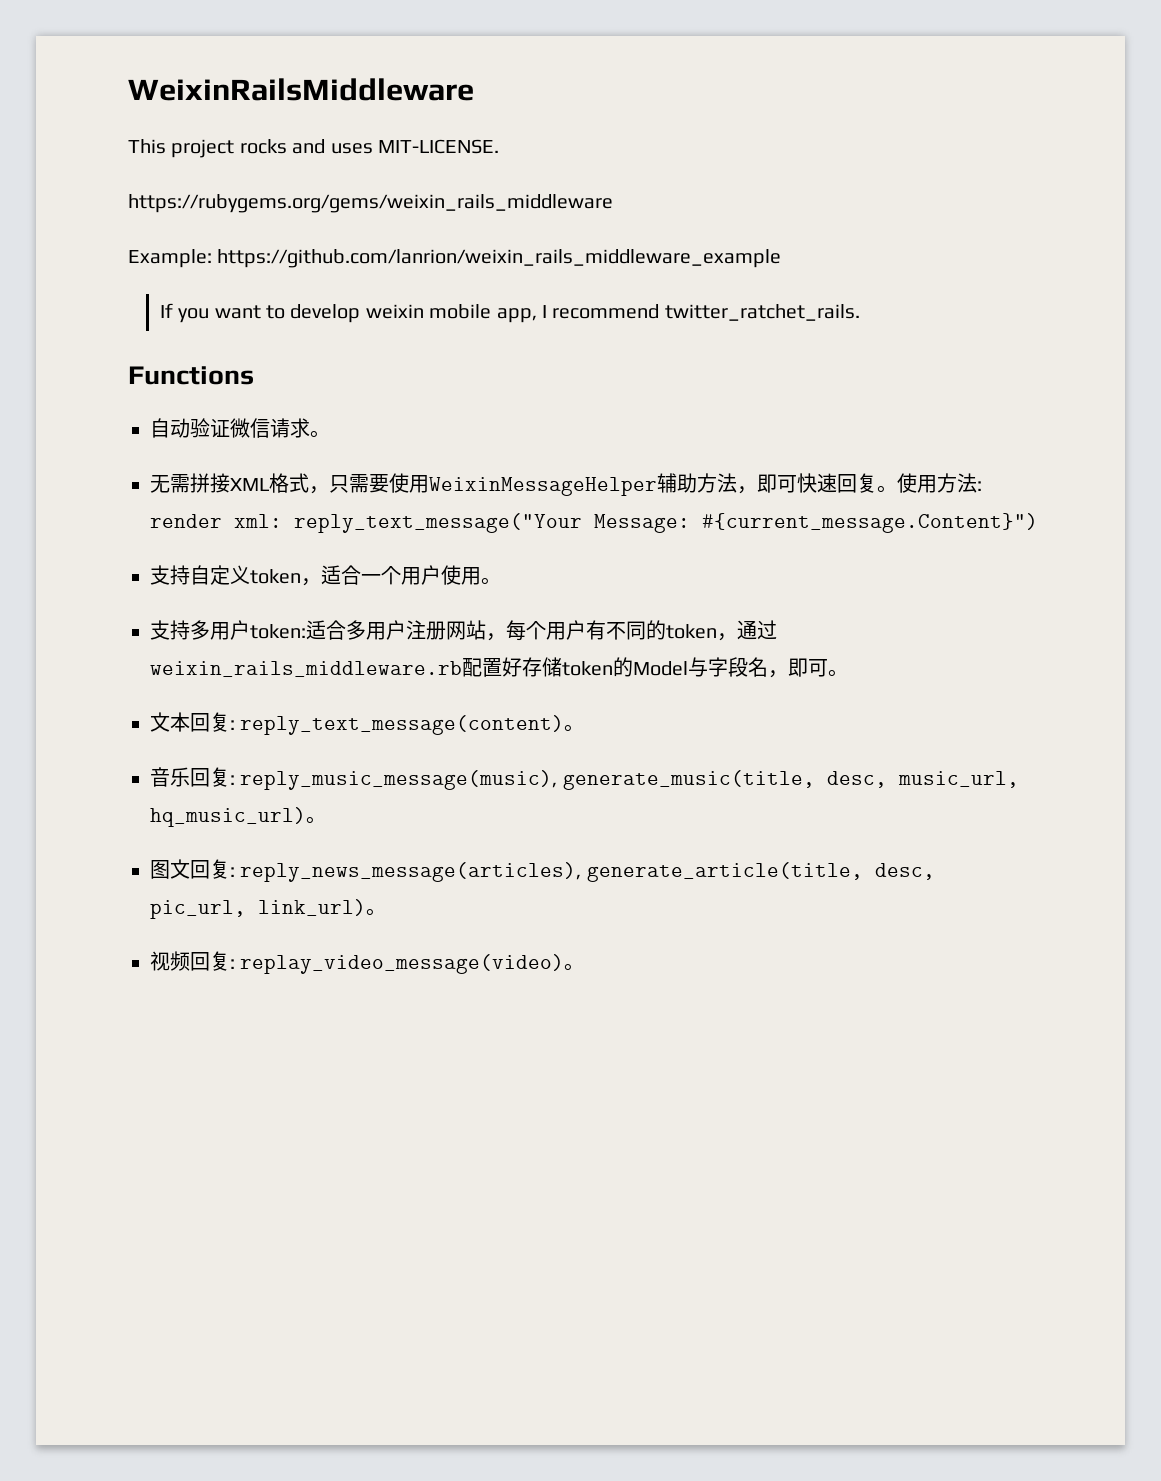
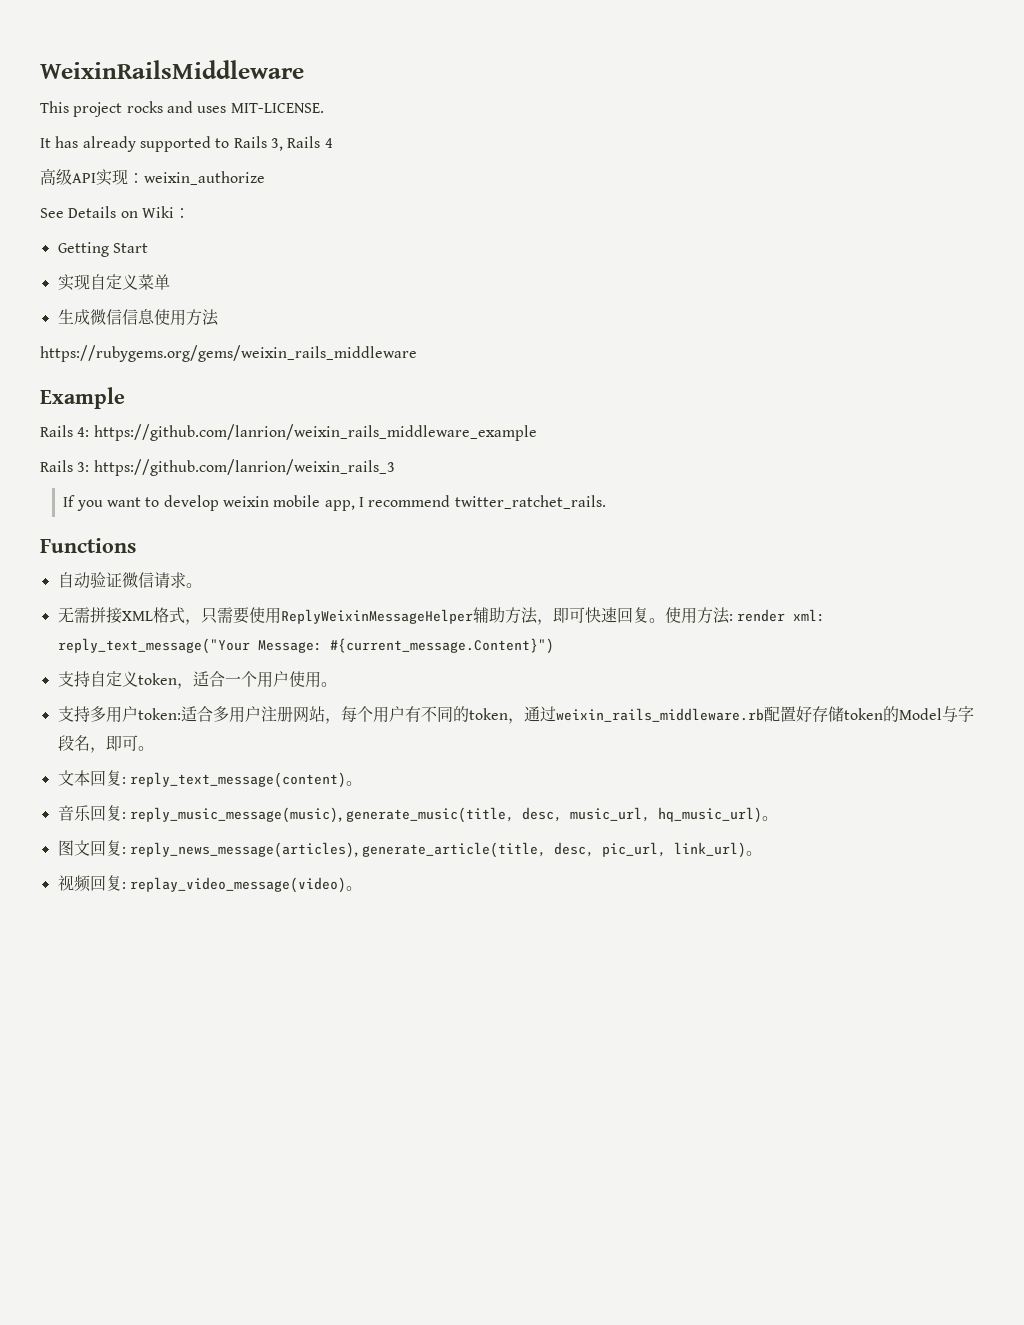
+ It has already supported to Rails 3, Rails 4
+ 高级API实现：weixin_authorize
+ See Details on Wiki：
+ Getting Start
+ 实现自定义菜单
+ 生成微信信息使用方法
  https://rubygems.org/gems/weixin_rails_middleware
- Example: https://github.com/lanrion/weixin_rails_middleware_example
+ Example
+ Rails 4: https://github.com/lanrion/weixin_rails_middleware_example
+ Rails 3: https://github.com/lanrion/weixin_rails_3
- 无需拼接XML格式，只需要使用WeixinMessageHelper辅助方法，即可快速回复。
+ 无需拼接XML格式，只需要使用ReplyWeixinMessageHelper辅助方法，即可快速回复。

